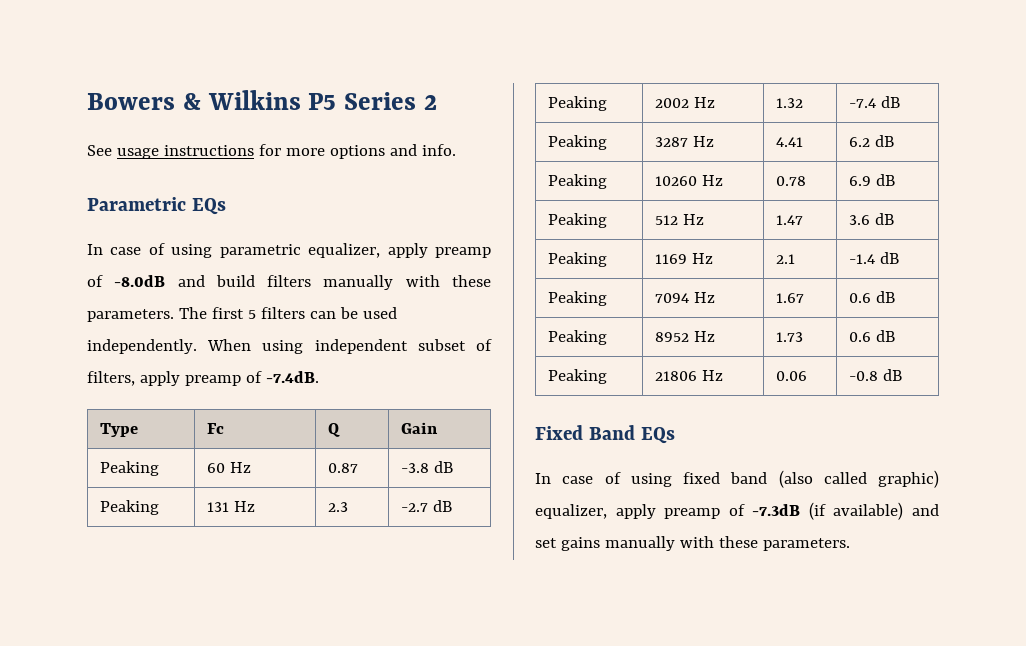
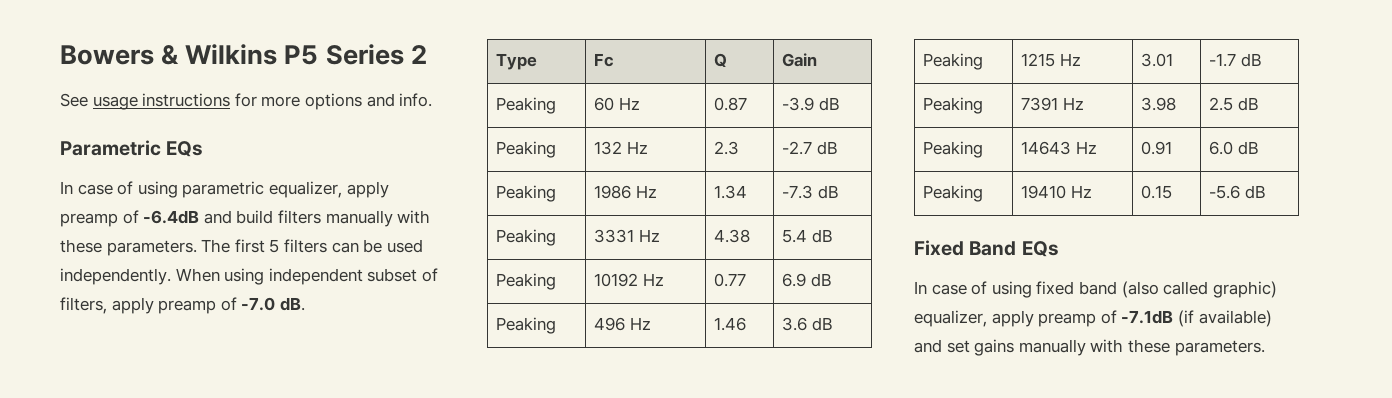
- In case of using parametric equalizer, apply preamp of -8.0dB and build filters manually with these parameters.
+ In case of using parametric equalizer, apply preamp of -6.4dB and build filters manually with these parameters.
- When using independent subset of filters, apply preamp of -7.4dB.
+ When using independent subset of filters, apply preamp of -7.0 dB.
- Peaking | 60 Hz | 0.87 | -3.8 dB
- Peaking | 131 Hz | 2.3 | -2.7 dB
+ Peaking | 60 Hz | 0.87 | -3.9 dB
+ Peaking | 132 Hz | 2.3 | -2.7 dB
- Peaking | 2002 Hz | 1.32 | -7.4 dB
- Peaking | 3287 Hz | 4.41 | 6.2 dB
- Peaking | 10260 Hz | 0.78 | 6.9 dB
+ Peaking | 1986 Hz | 1.34 | -7.3 dB
+ Peaking | 3331 Hz | 4.38 | 5.4 dB
+ Peaking | 10192 Hz | 0.77 | 6.9 dB
- Peaking | 512 Hz | 1.47 | 3.6 dB
+ Peaking | 496 Hz | 1.46 | 3.6 dB
- Peaking | 1169 Hz | 2.1 | -1.4 dB
- Peaking | 7094 Hz | 1.67 | 0.6 dB
- Peaking | 8952 Hz | 1.73 | 0.6 dB
- Peaking | 21806 Hz | 0.06 | -0.8 dB
+ Peaking | 1215 Hz | 3.01 | -1.7 dB
+ Peaking | 7391 Hz | 3.98 | 2.5 dB
+ Peaking | 14643 Hz | 0.91 | 6.0 dB
+ Peaking | 19410 Hz | 0.15 | -5.6 dB
- In case of using fixed band (also called graphic) equalizer, apply preamp of -7.3dB (if available) and set gains manually with these parameters.
+ In case of using fixed band (also called graphic) equalizer, apply preamp of -7.1dB (if available) and set gains manually with these parameters.

